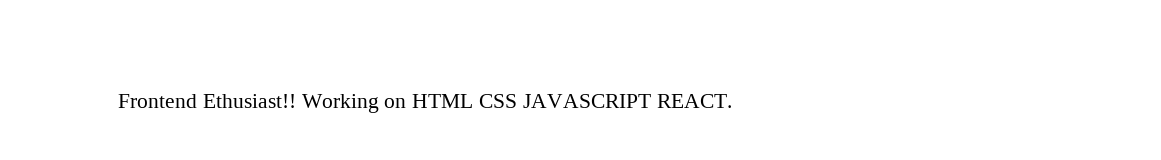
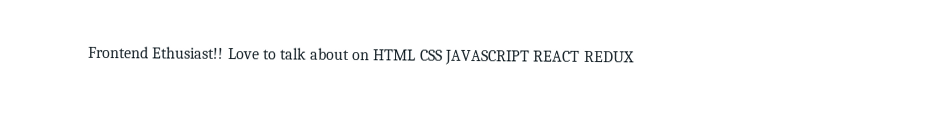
- Working on HTML CSS JAVASCRIPT REACT.
+ Love to talk about on HTML CSS JAVASCRIPT REACT REDUX

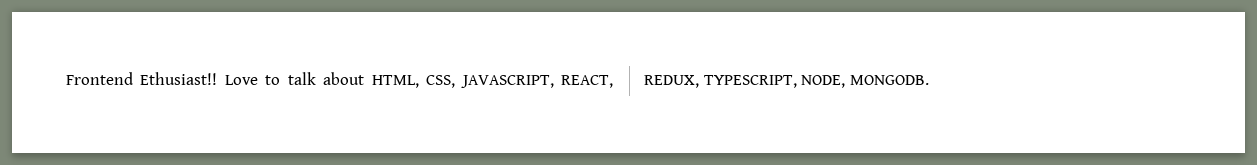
- Love to talk about on HTML CSS JAVASCRIPT REACT REDUX
+ Love to talk about HTML, CSS, JAVASCRIPT, REACT, REDUX, TYPESCRIPT, NODE, MONGODB.

